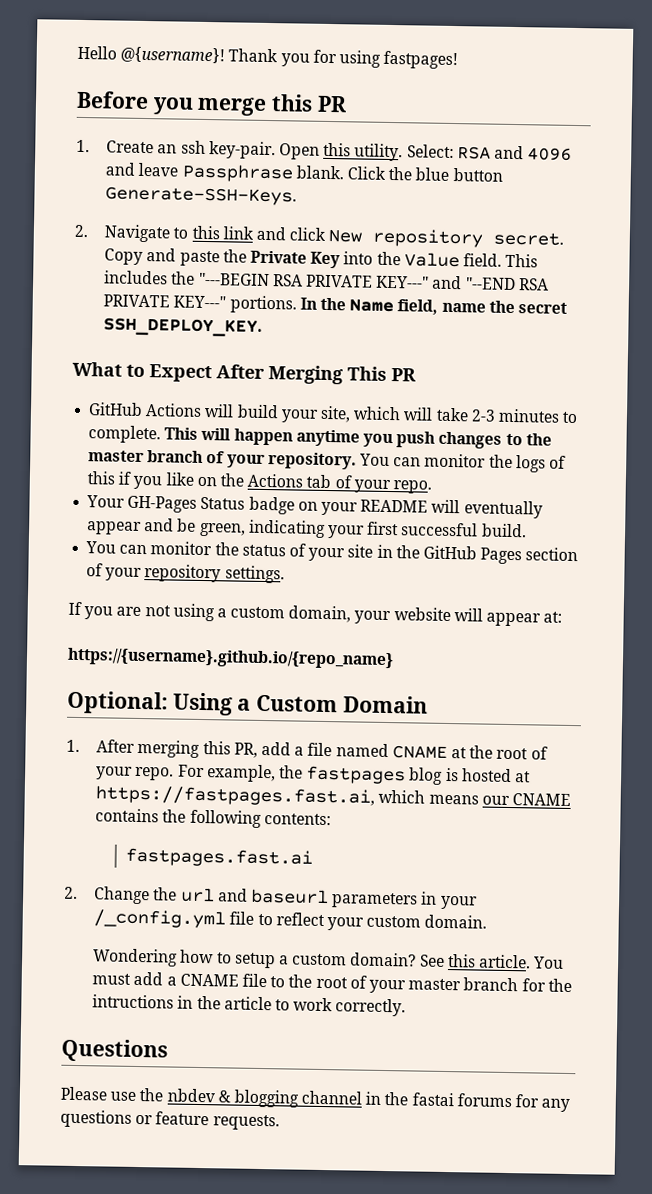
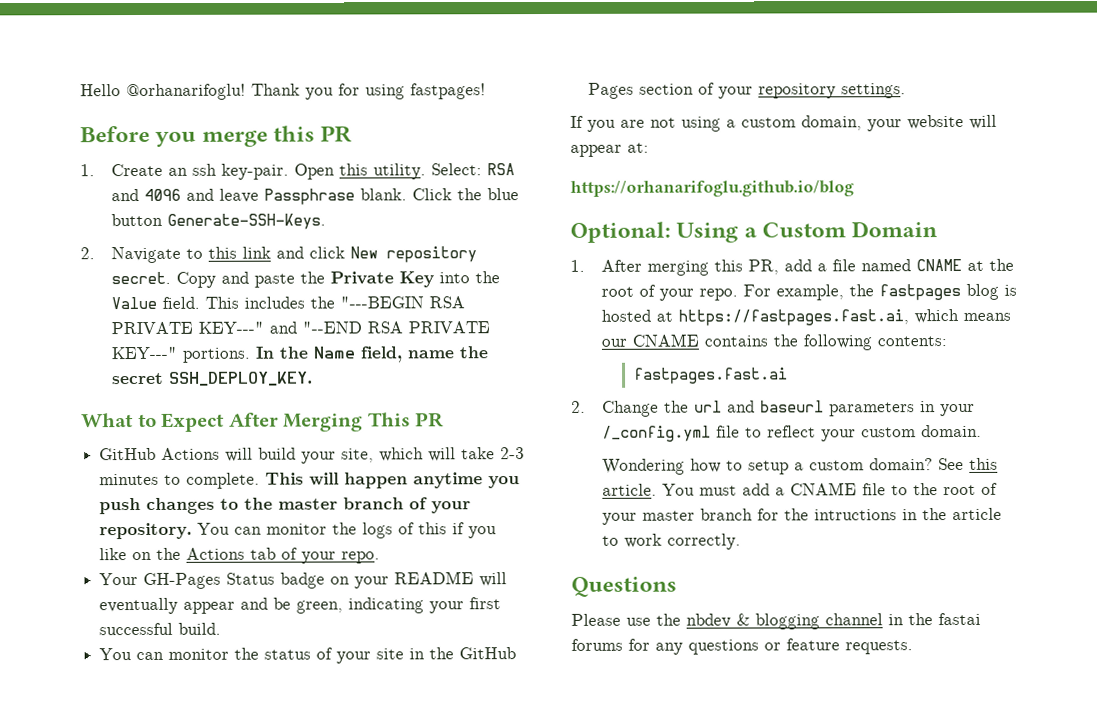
- Hello @{username}!
+ Hello @orhanarifoglu!
- https://{username}.github.io/{repo_name}
+ https://orhanarifoglu.github.io/blog

